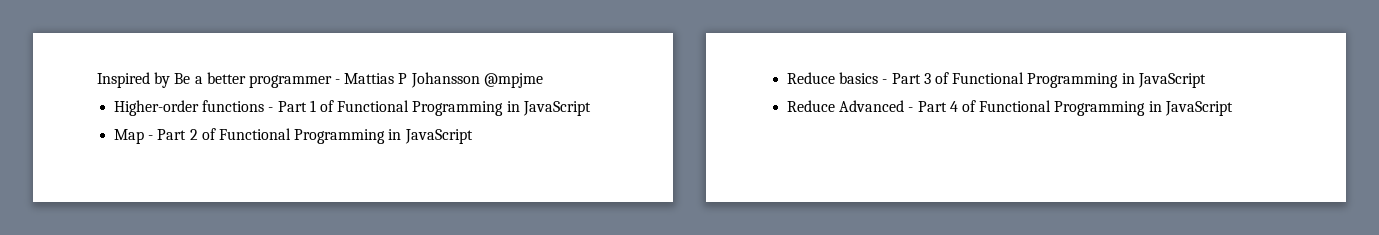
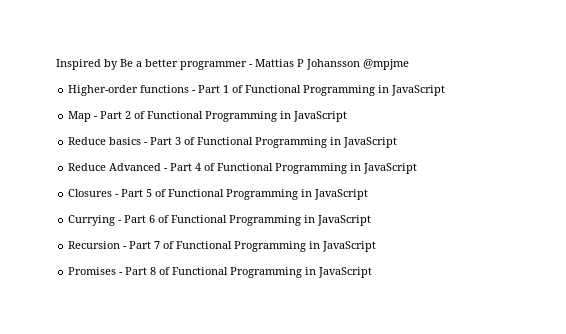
+ Closures - Part 5 of Functional Programming in JavaScript
+ Currying - Part 6 of Functional Programming in JavaScript
+ Recursion - Part 7 of Functional Programming in JavaScript
+ Promises - Part 8 of Functional Programming in JavaScript

